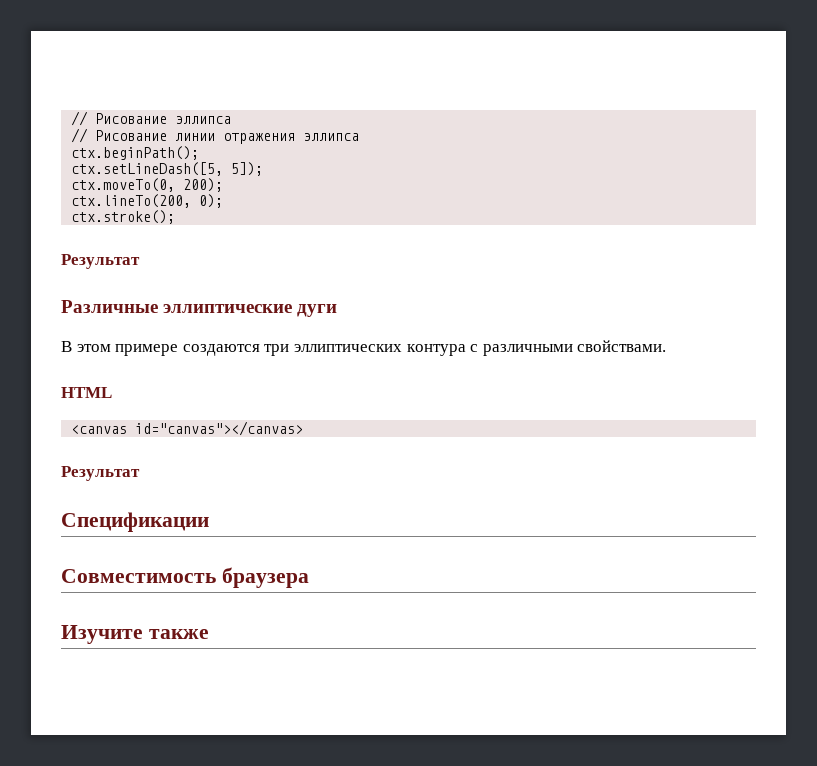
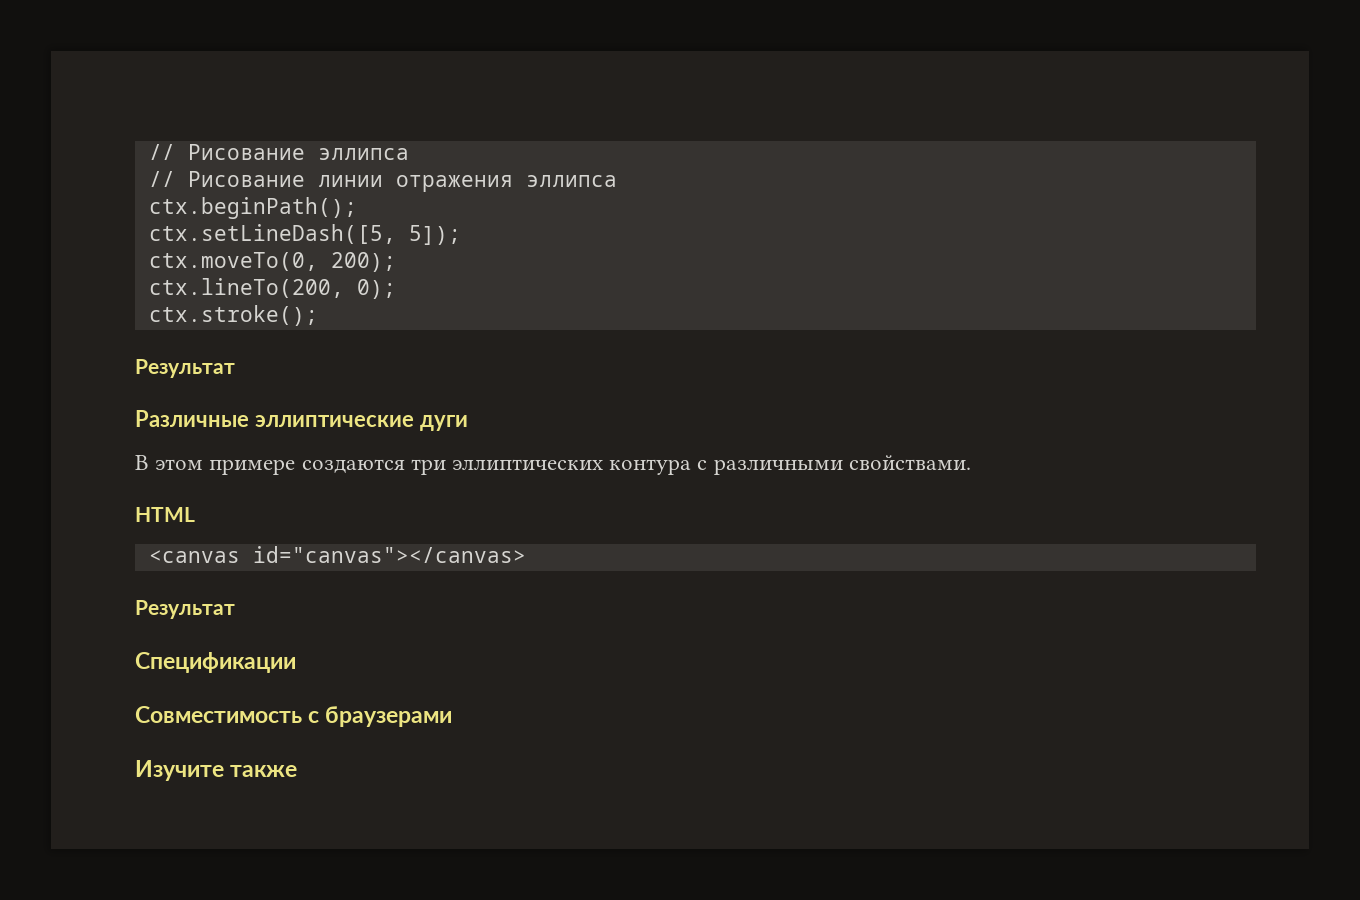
- Совместимость браузера
+ Совместимость с браузерами

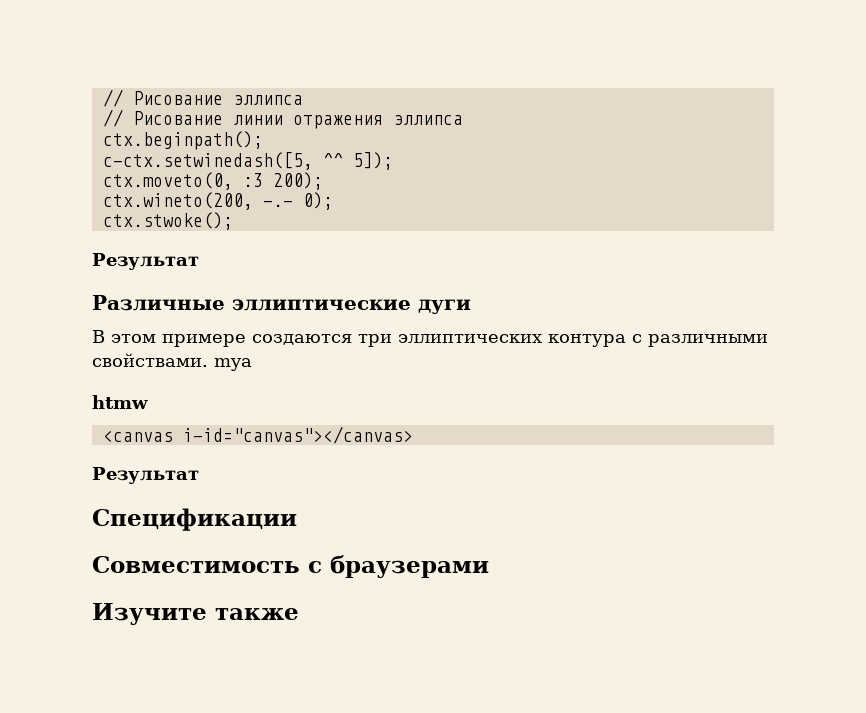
- ctx.beginPath();
- ctx.setLineDash([5, 5]);
+ ctx.beginpath();
+ c-ctx.setwinedash([5, ^^ 5]);
- ctx.moveTo(0, 200);
+ ctx.moveto(0, :3 200);
- ctx.lineTo(200, 0);
+ ctx.wineto(200, -.- 0);
- ctx.stroke();
+ ctx.stwoke();
- В этом примере создаются три эллиптических контура с различными свойствами.
- HTML
+ В этом примере создаются три эллиптических контура с различными свойствами. mya
+ htmw
- <canvas id="canvas"></canvas>
+ <canvas i-id="canvas"></canvas>

